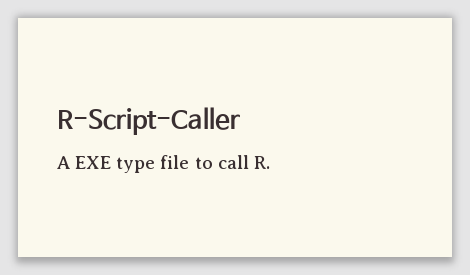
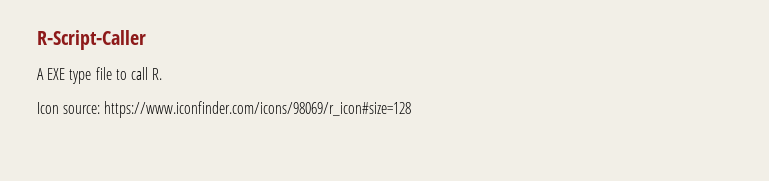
+ Icon source: https://www.iconfinder.com/icons/98069/r_icon#size=128

